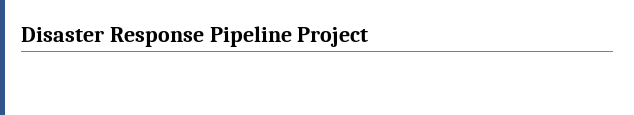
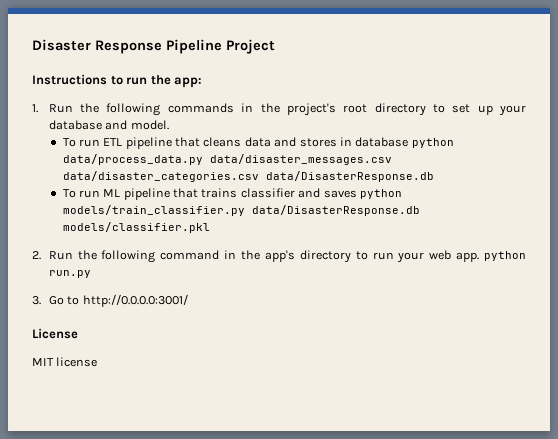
+ Instructions to run the app:
+ 1. Run the following commands in the project's root directory to set up your database and model.
+ To run ETL pipeline that cleans data and stores in database python data/process_data.py data/disaster_messages.csv data/disaster_categories.csv data/DisasterResponse.db
+ To run ML pipeline that trains classifier and saves python models/train_classifier.py data/DisasterResponse.db models/classifier.pkl
+ 2. Run the following command in the app's directory to run your web app. python run.py
+ 3. Go to http://0.0.0.0:3001/
+ License
+ MIT license

